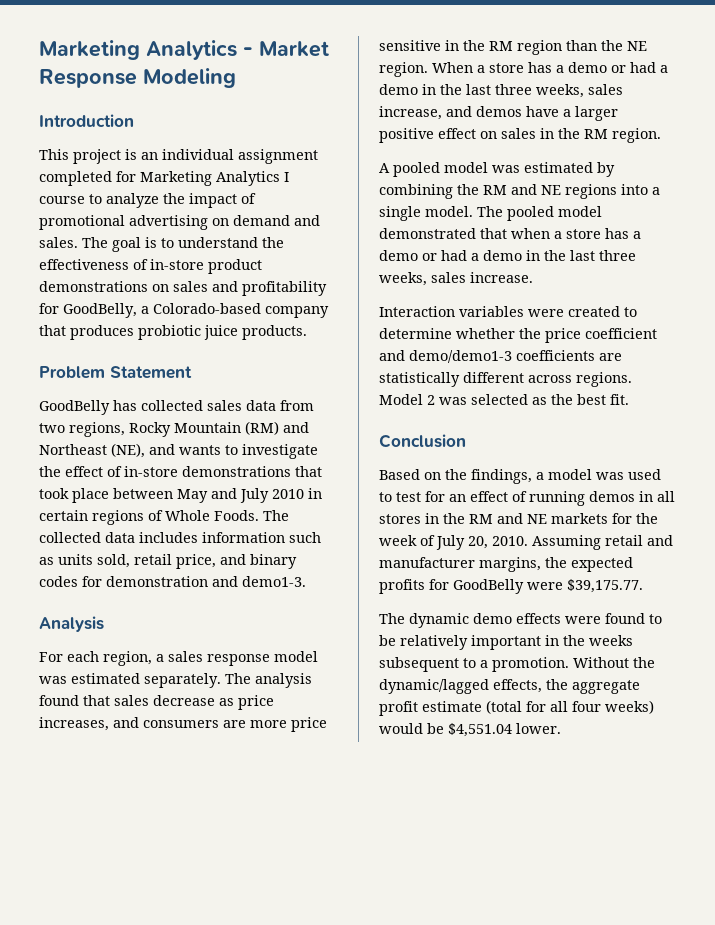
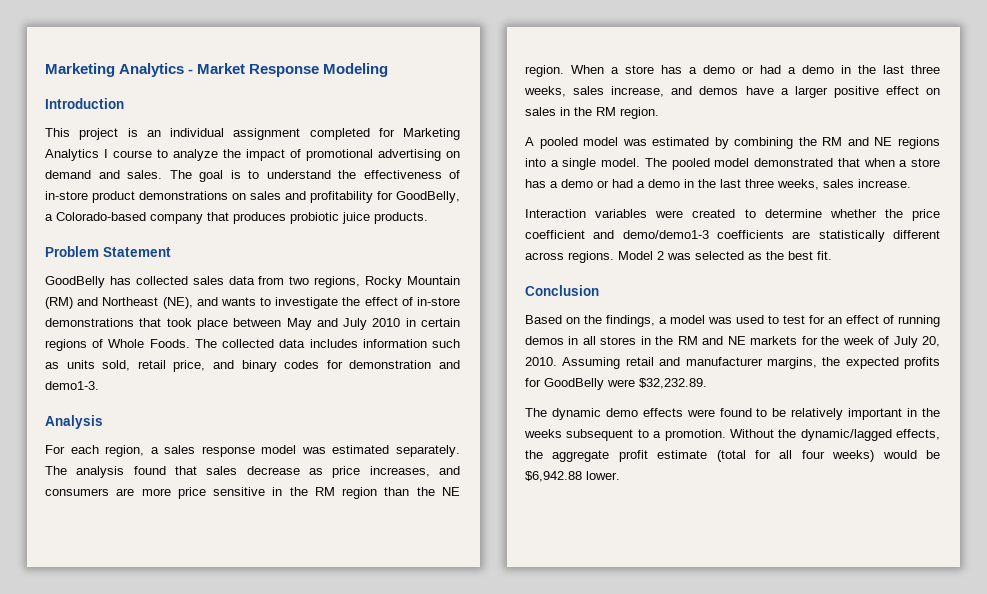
- Assuming retail and manufacturer margins, the expected profits for GoodBelly were $39,175.77.
+ Assuming retail and manufacturer margins, the expected profits for GoodBelly were $32,232.89.
- Without the dynamic/lagged effects, the aggregate profit estimate (total for all four weeks) would be $4,551.04 lower.
+ Without the dynamic/lagged effects, the aggregate profit estimate (total for all four weeks) would be $6,942.88 lower.

